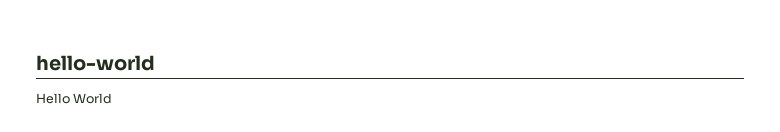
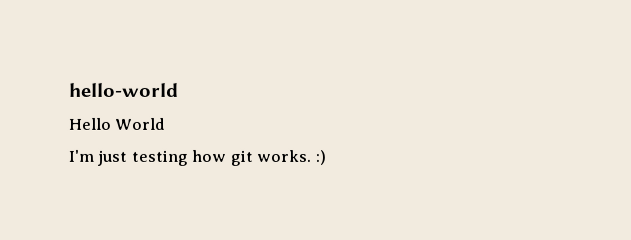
+ I'm just testing how git works. :)

